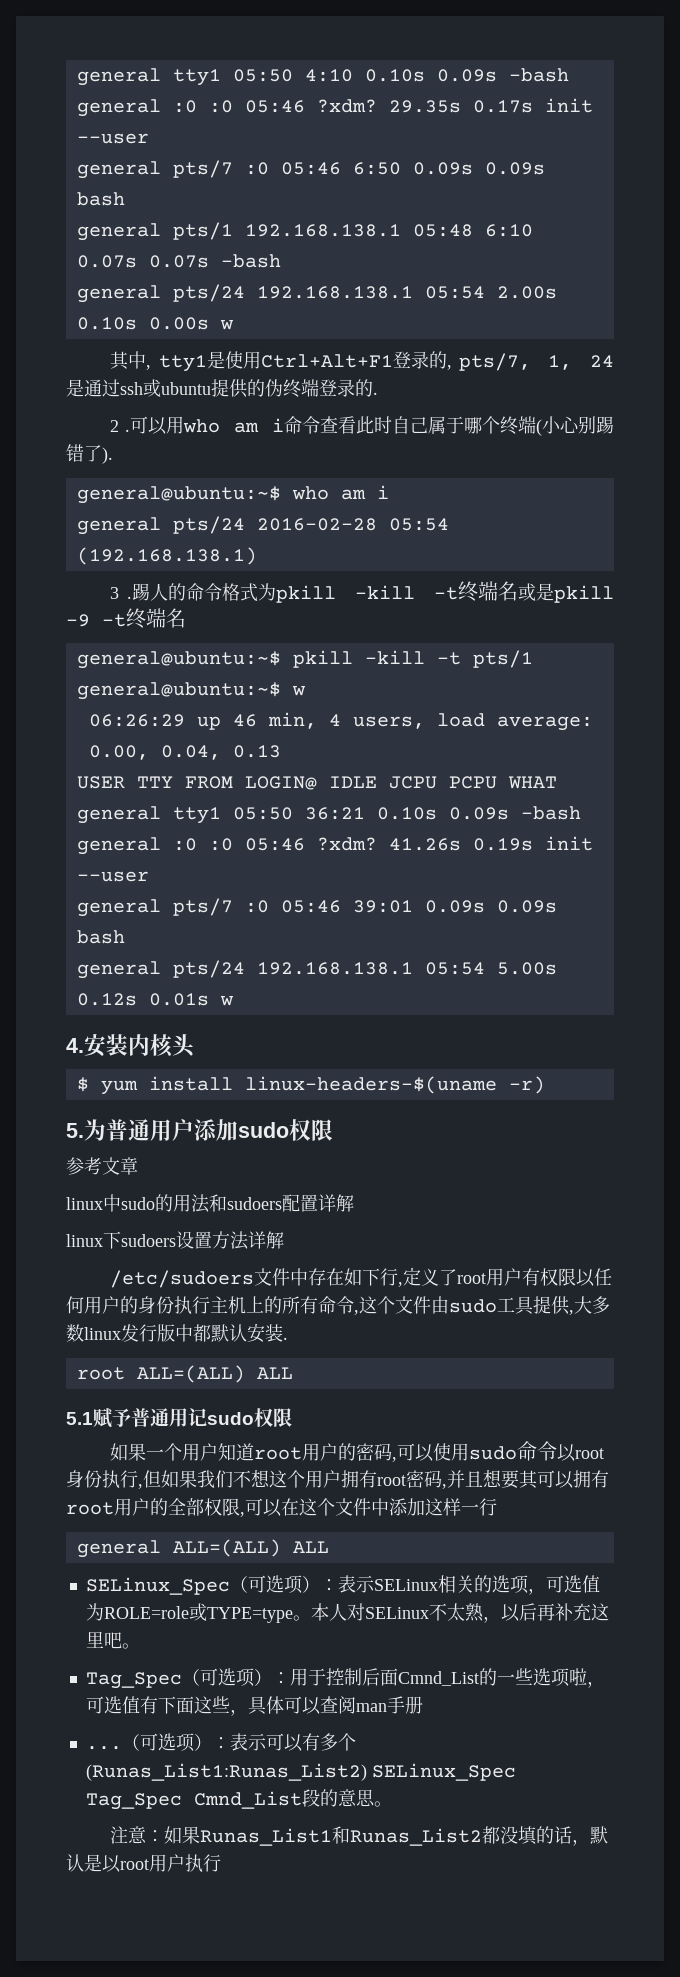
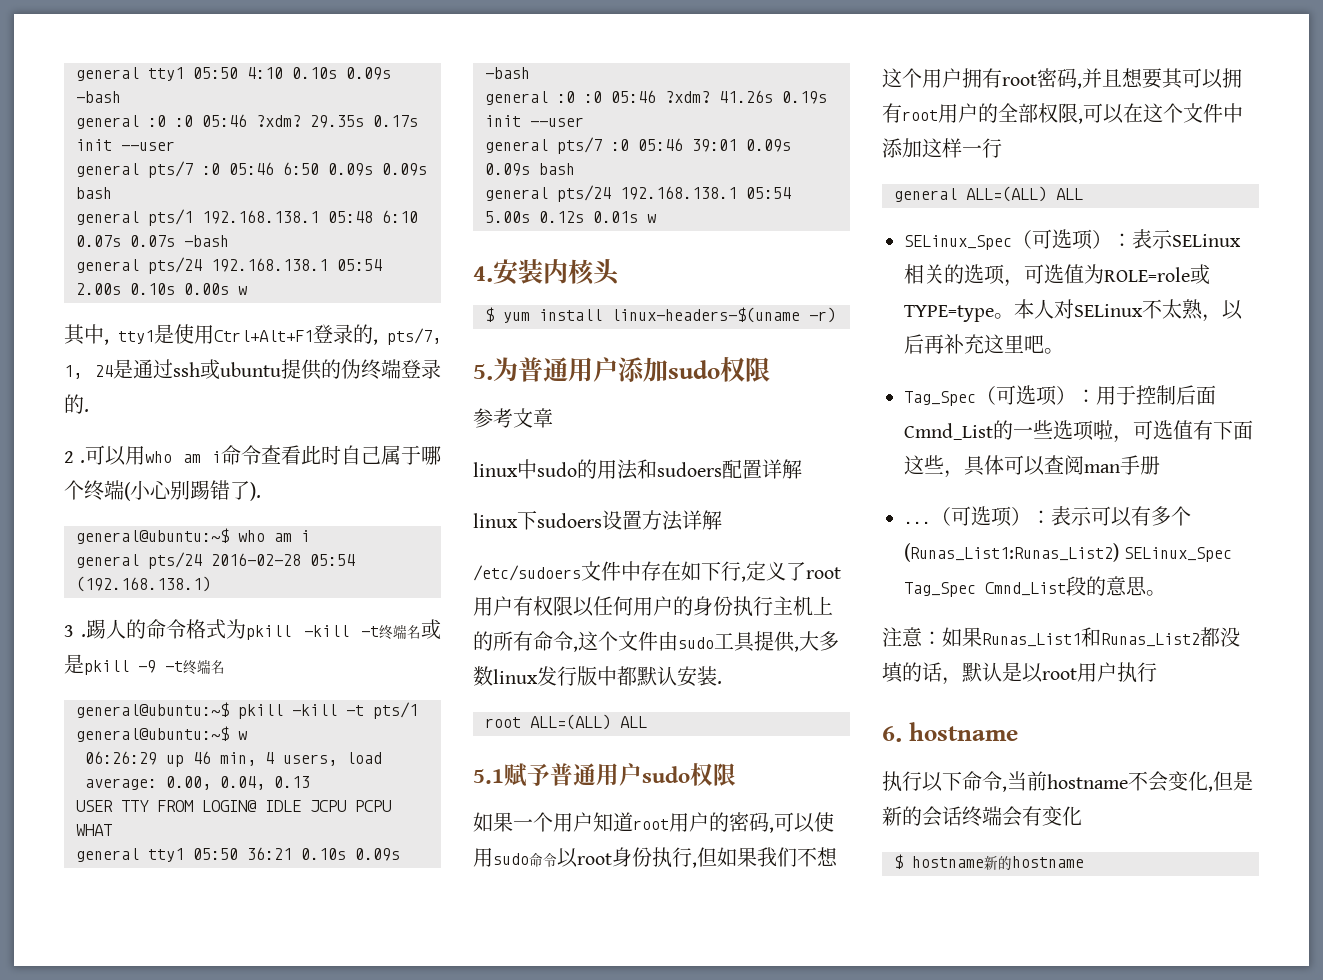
- 5.1赋予普通用记sudo权限
+ 5.1赋予普通用户sudo权限
+ 6. hostname
+ 执行以下命令,当前hostname不会变化,但是新的会话终端会有变化
+ $ hostname新的hostname

